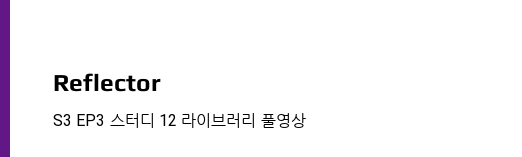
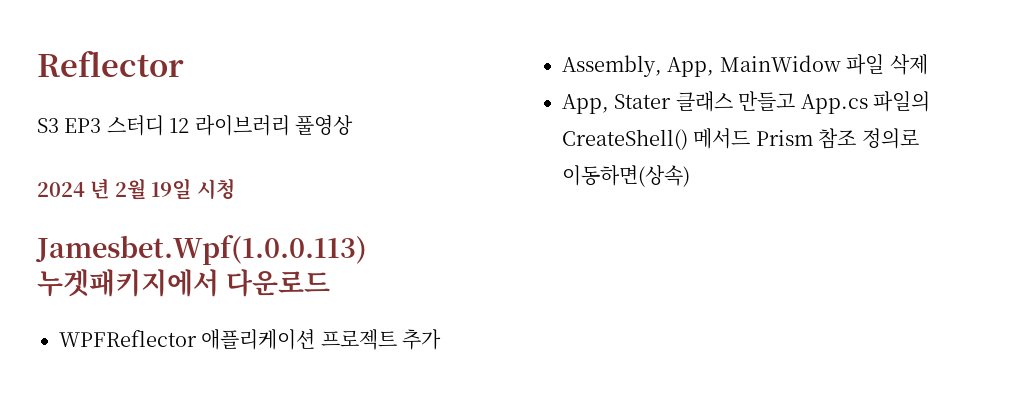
+ 2024 년 2월 19일 시청
+ Jamesbet.Wpf(1.0.0.113) 누겟패키지에서 다운로드
+ WPFReflector 애플리케이션 프로젝트 추가
+ Assembly, App, MainWidow 파일 삭제
+ App, Stater 클래스 만들고 App.cs 파일의 CreateShell() 메서드 Prism 참조 정의로 이동하면(상속)

